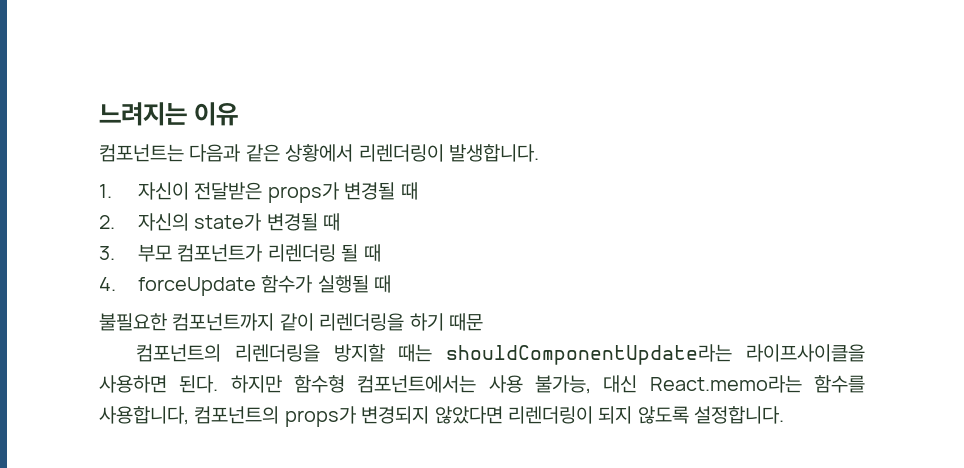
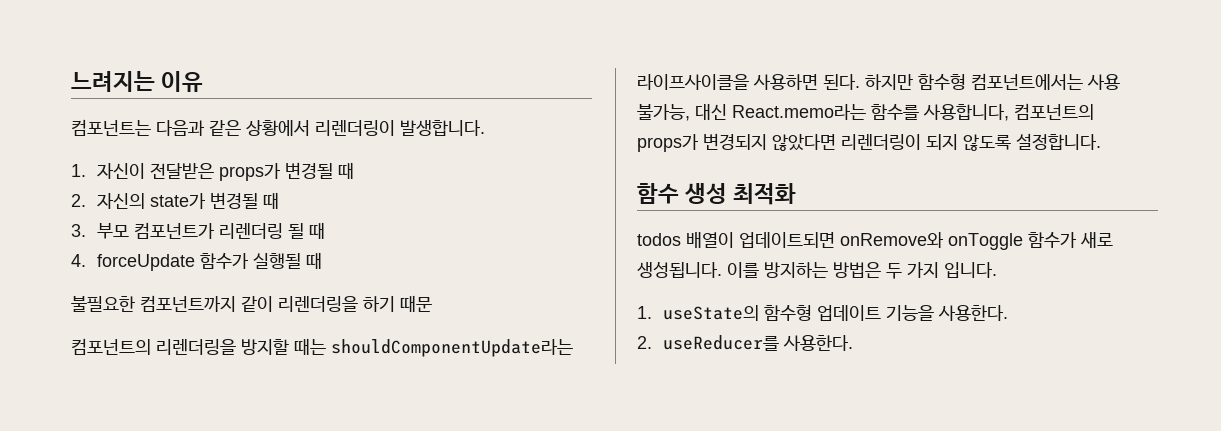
+ 함수 생성 최적화
+ todos 배열이 업데이트되면 onRemove와 onToggle 함수가 새로 생성됩니다. 이를 방지하는 방법은 두 가지 입니다.
+ 1. useState의 함수형 업데이트 기능을 사용한다.
+ 2. useReducer를 사용한다.

